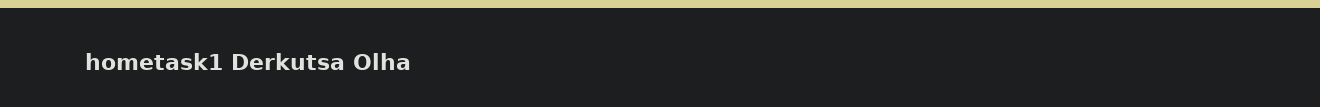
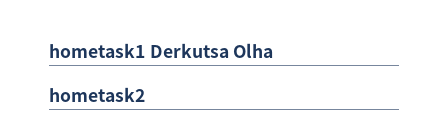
+ hometask2

